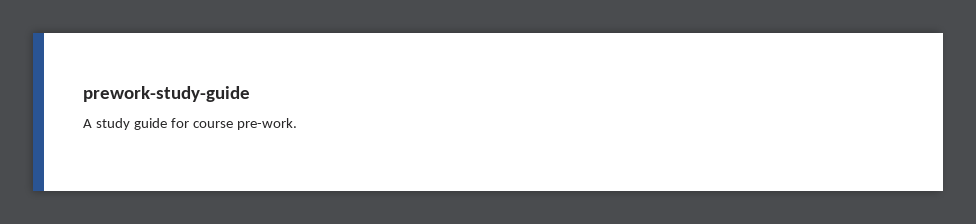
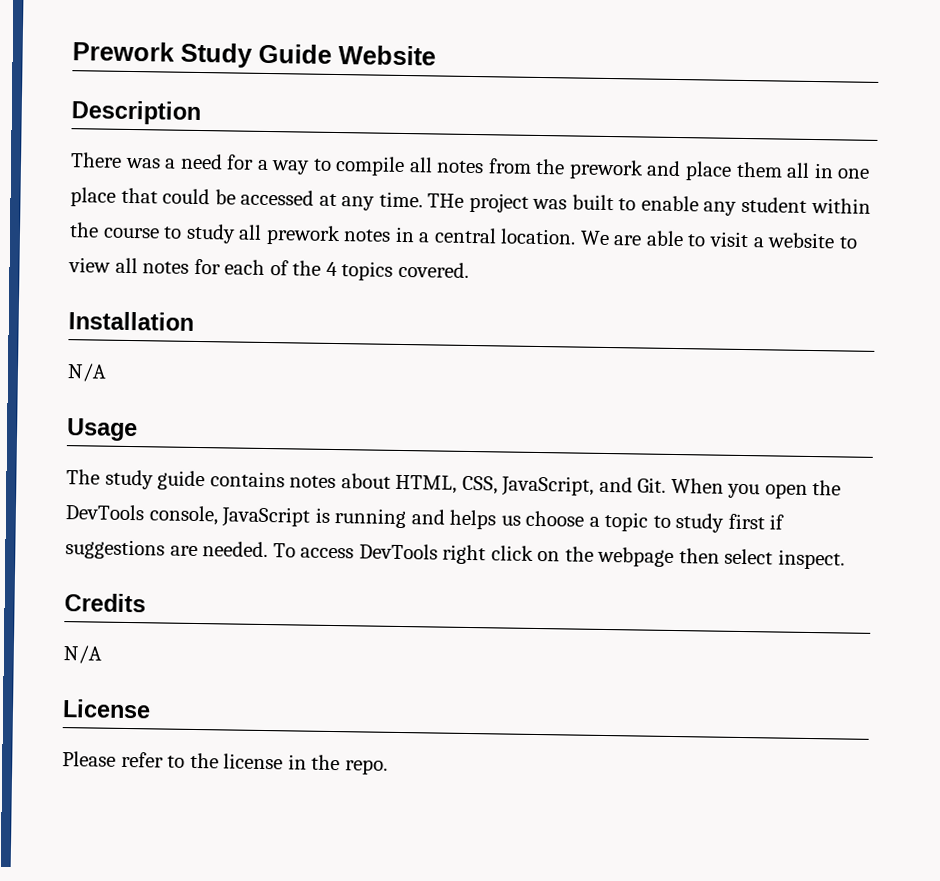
- prework-study-guide
- A study guide for course pre-work.
+ Prework Study Guide Website
+ Description
+ There was a need for a way to compile all notes from the prework and place them all in one place that could be accessed at any time. THe project was built to enable any student within the course to study all prework notes in a central location. We are able to visit a website to view all notes for each of the 4 topics covered.
+ Installation
+ N/A
+ Usage
+ The study guide contains notes about HTML, CSS, JavaScript, and Git. When you open the DevTools console, JavaScript is running and helps us choose a topic to study first if suggestions are needed. To access DevTools right click on the webpage then select inspect.
+ Credits
+ N/A
+ License
+ Please refer to the license in the repo.

